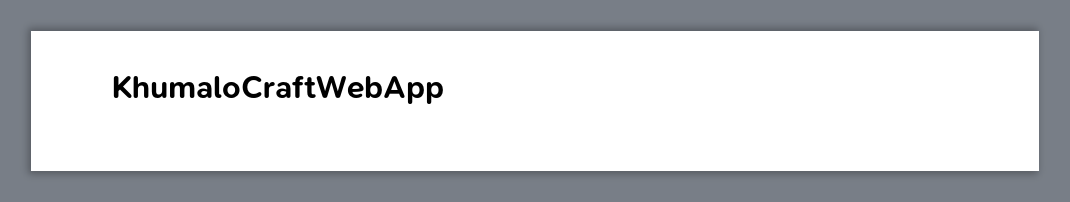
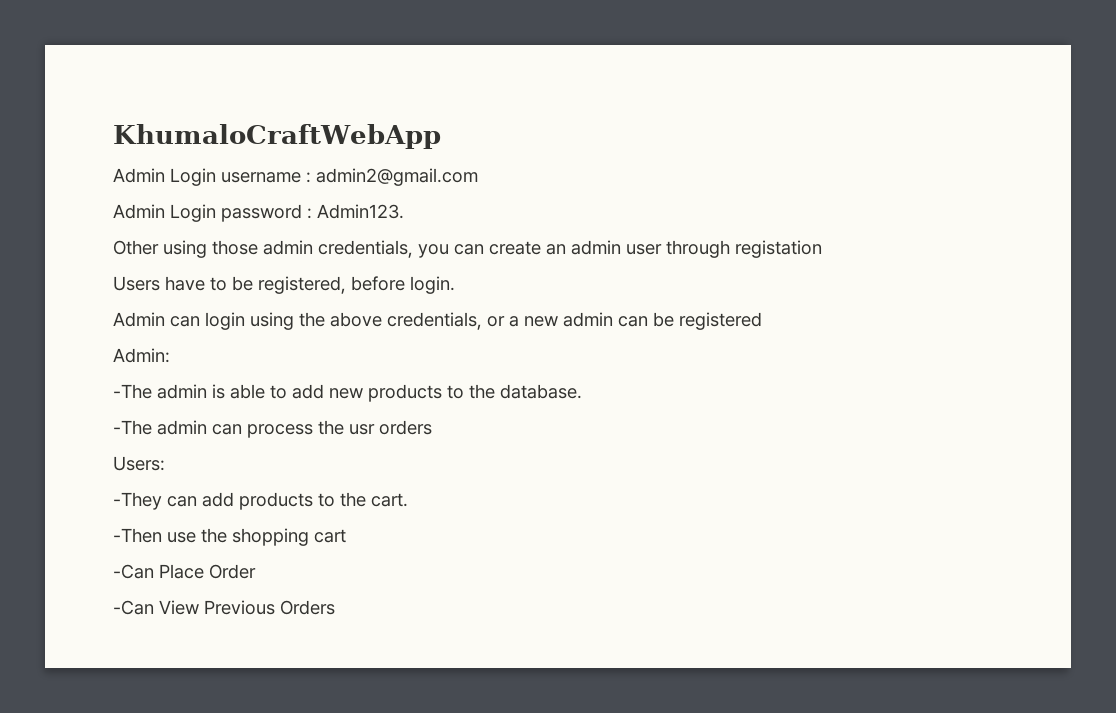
+ Admin Login username : admin2@gmail.com
+ Admin Login password : Admin123.
+ Other using those admin credentials, you can create an admin user through registation
+ Users have to be registered, before login.
+ Admin can login using the above credentials, or a new admin can be registered
+ Admin:
+ -The admin is able to add new products to the database.
+ -The admin can process the usr orders
+ Users:
+ -They can add products to the cart.
+ -Then use the shopping cart
+ -Can Place Order
+ -Can View Previous Orders

